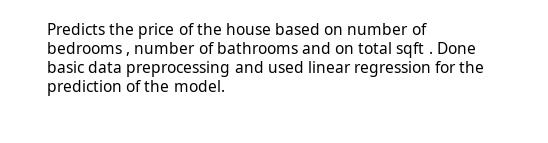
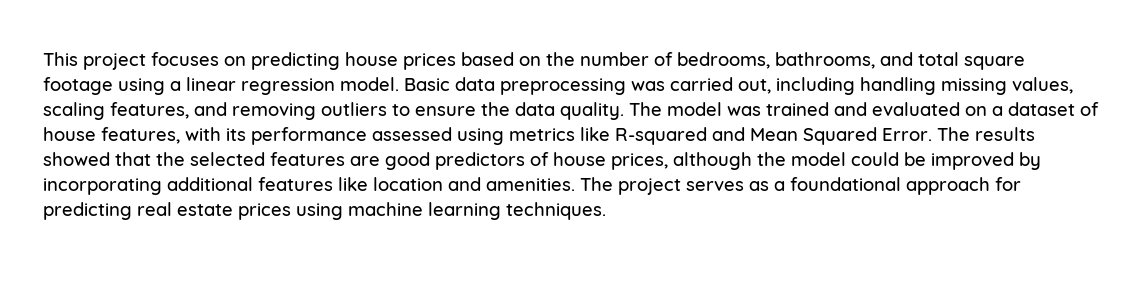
- Predicts the price of the house based on number of bedrooms , number of bathrooms and on total sqft . Done basic data preprocessing and used linear regression for the prediction of the model.
+ This project focuses on predicting house prices based on the number of bedrooms, bathrooms, and total square footage using a linear regression model. Basic data preprocessing was carried out, including handling missing values, scaling features, and removing outliers to ensure the data quality. The model was trained and evaluated on a dataset of house features, with its performance assessed using metrics like R-squared and Mean Squared Error. The results showed that the selected features are good predictors of house prices, although the model could be improved by incorporating additional features like location and amenities. The project serves as a foundational approach for predicting real estate prices using machine learning techniques.

